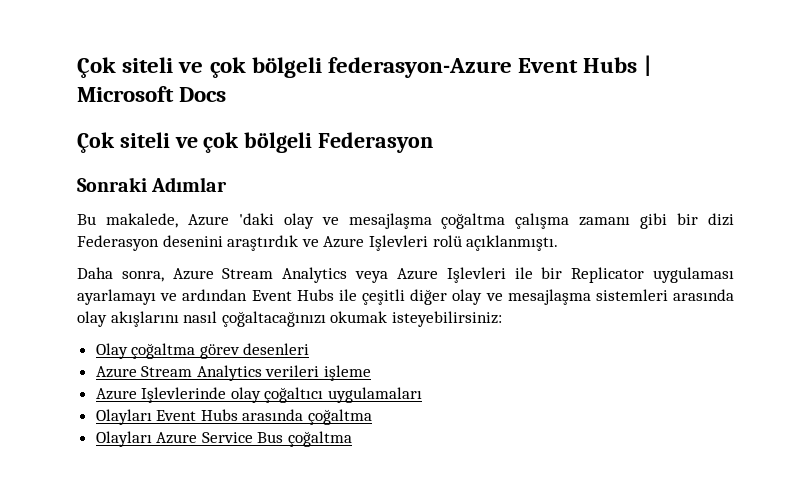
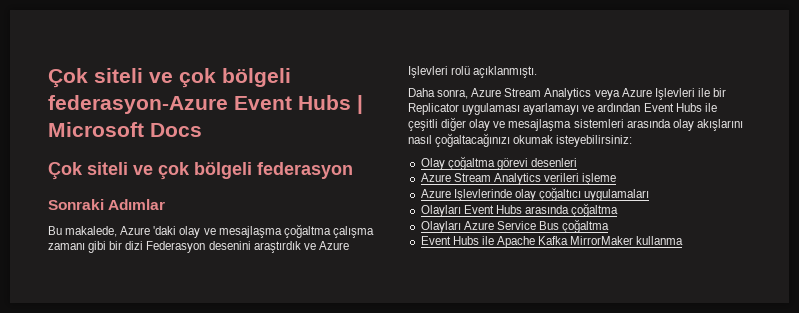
- Çok siteli ve çok bölgeli Federasyon
+ Çok siteli ve çok bölgeli federasyon
- Olay çoğaltma görev desenleri
+ Olay çoğaltma görevi desenleri
+ Event Hubs ile Apache Kafka MirrorMaker kullanma

